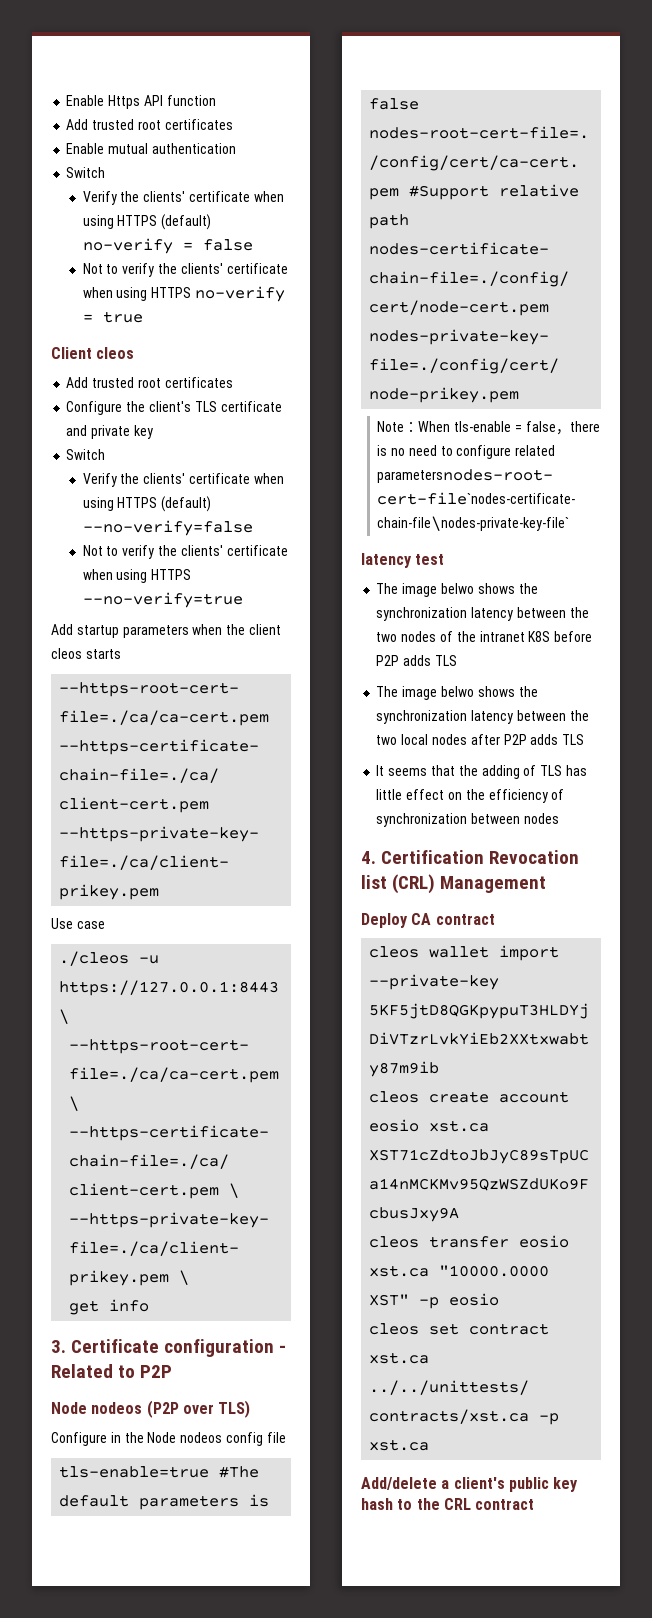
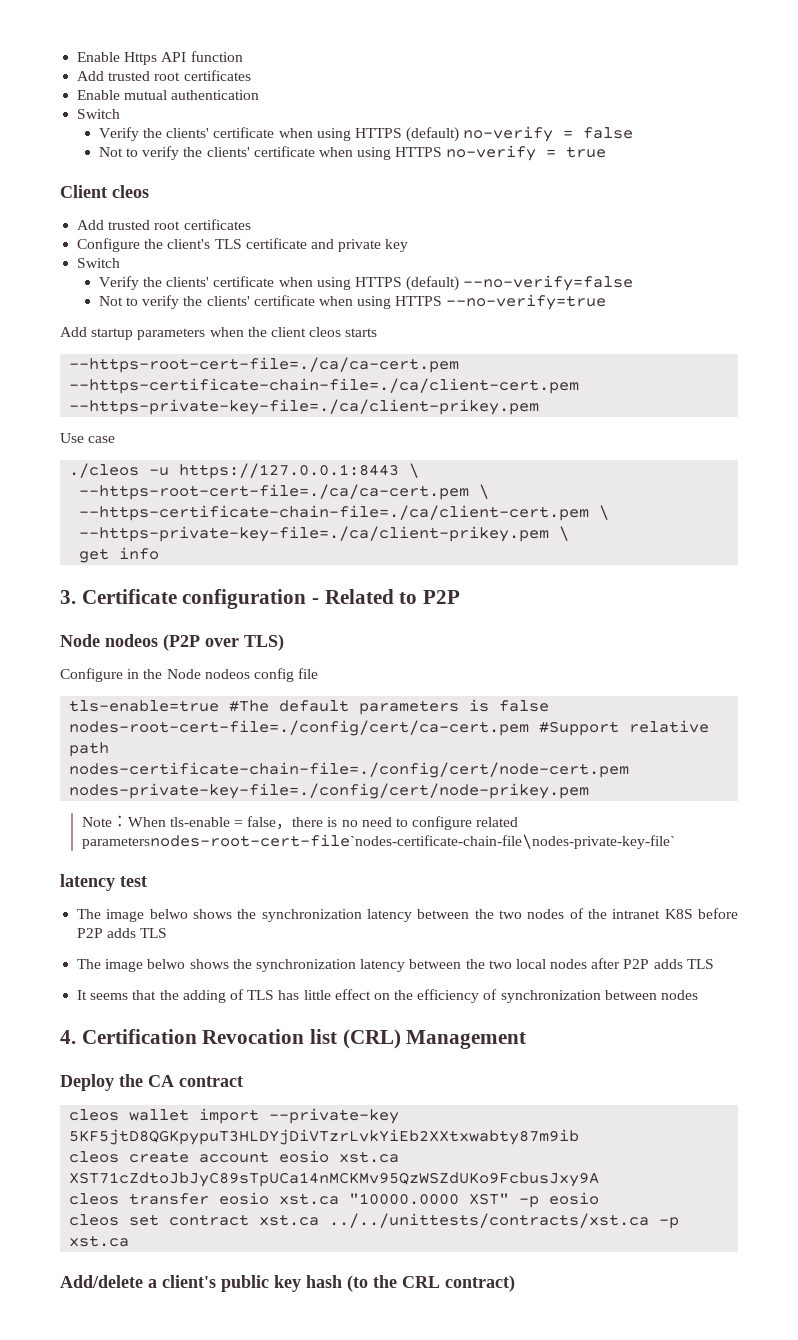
- Deploy CA contract
+ Deploy the CA contract
- Add/delete a client's public key hash to the CRL contract
+ Add/delete a client's public key hash (to the CRL contract)

